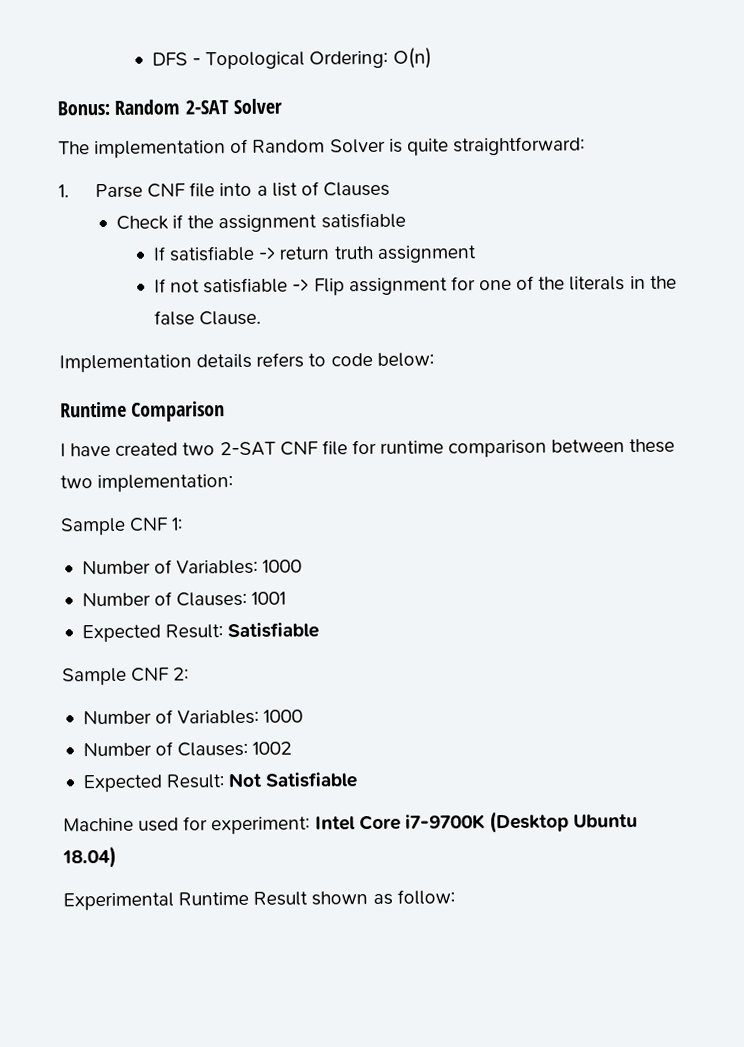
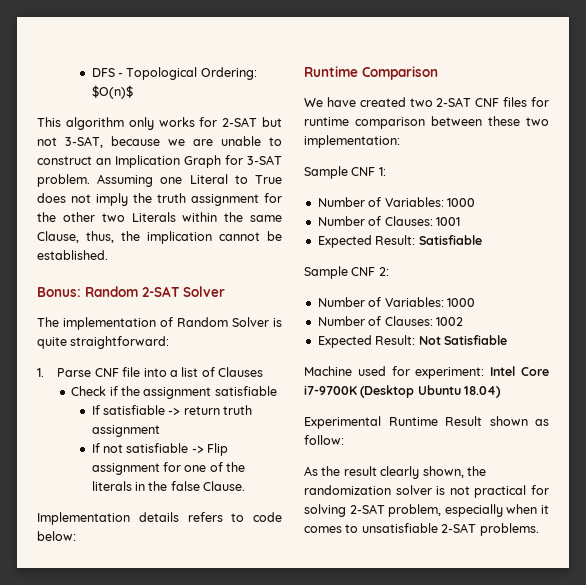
- DFS - Topological Ordering: O(n)
+ DFS - Topological Ordering: $O(n)$
+ This algorithm only works for 2-SAT but not 3-SAT, because we are unable to construct an Implication Graph for 3-SAT problem. Assuming one Literal to True does not imply the truth assignment for the other two Literals within the same Clause, thus, the implication cannot be established.
- I have created two 2-SAT CNF file for runtime comparison between these two implementation:
+ We have created two 2-SAT CNF files for runtime comparison between these two implementation:
+ As the result clearly shown, the randomization solver is not practical for solving 2-SAT problem, especially when it comes to unsatisfiable 2-SAT problems.

